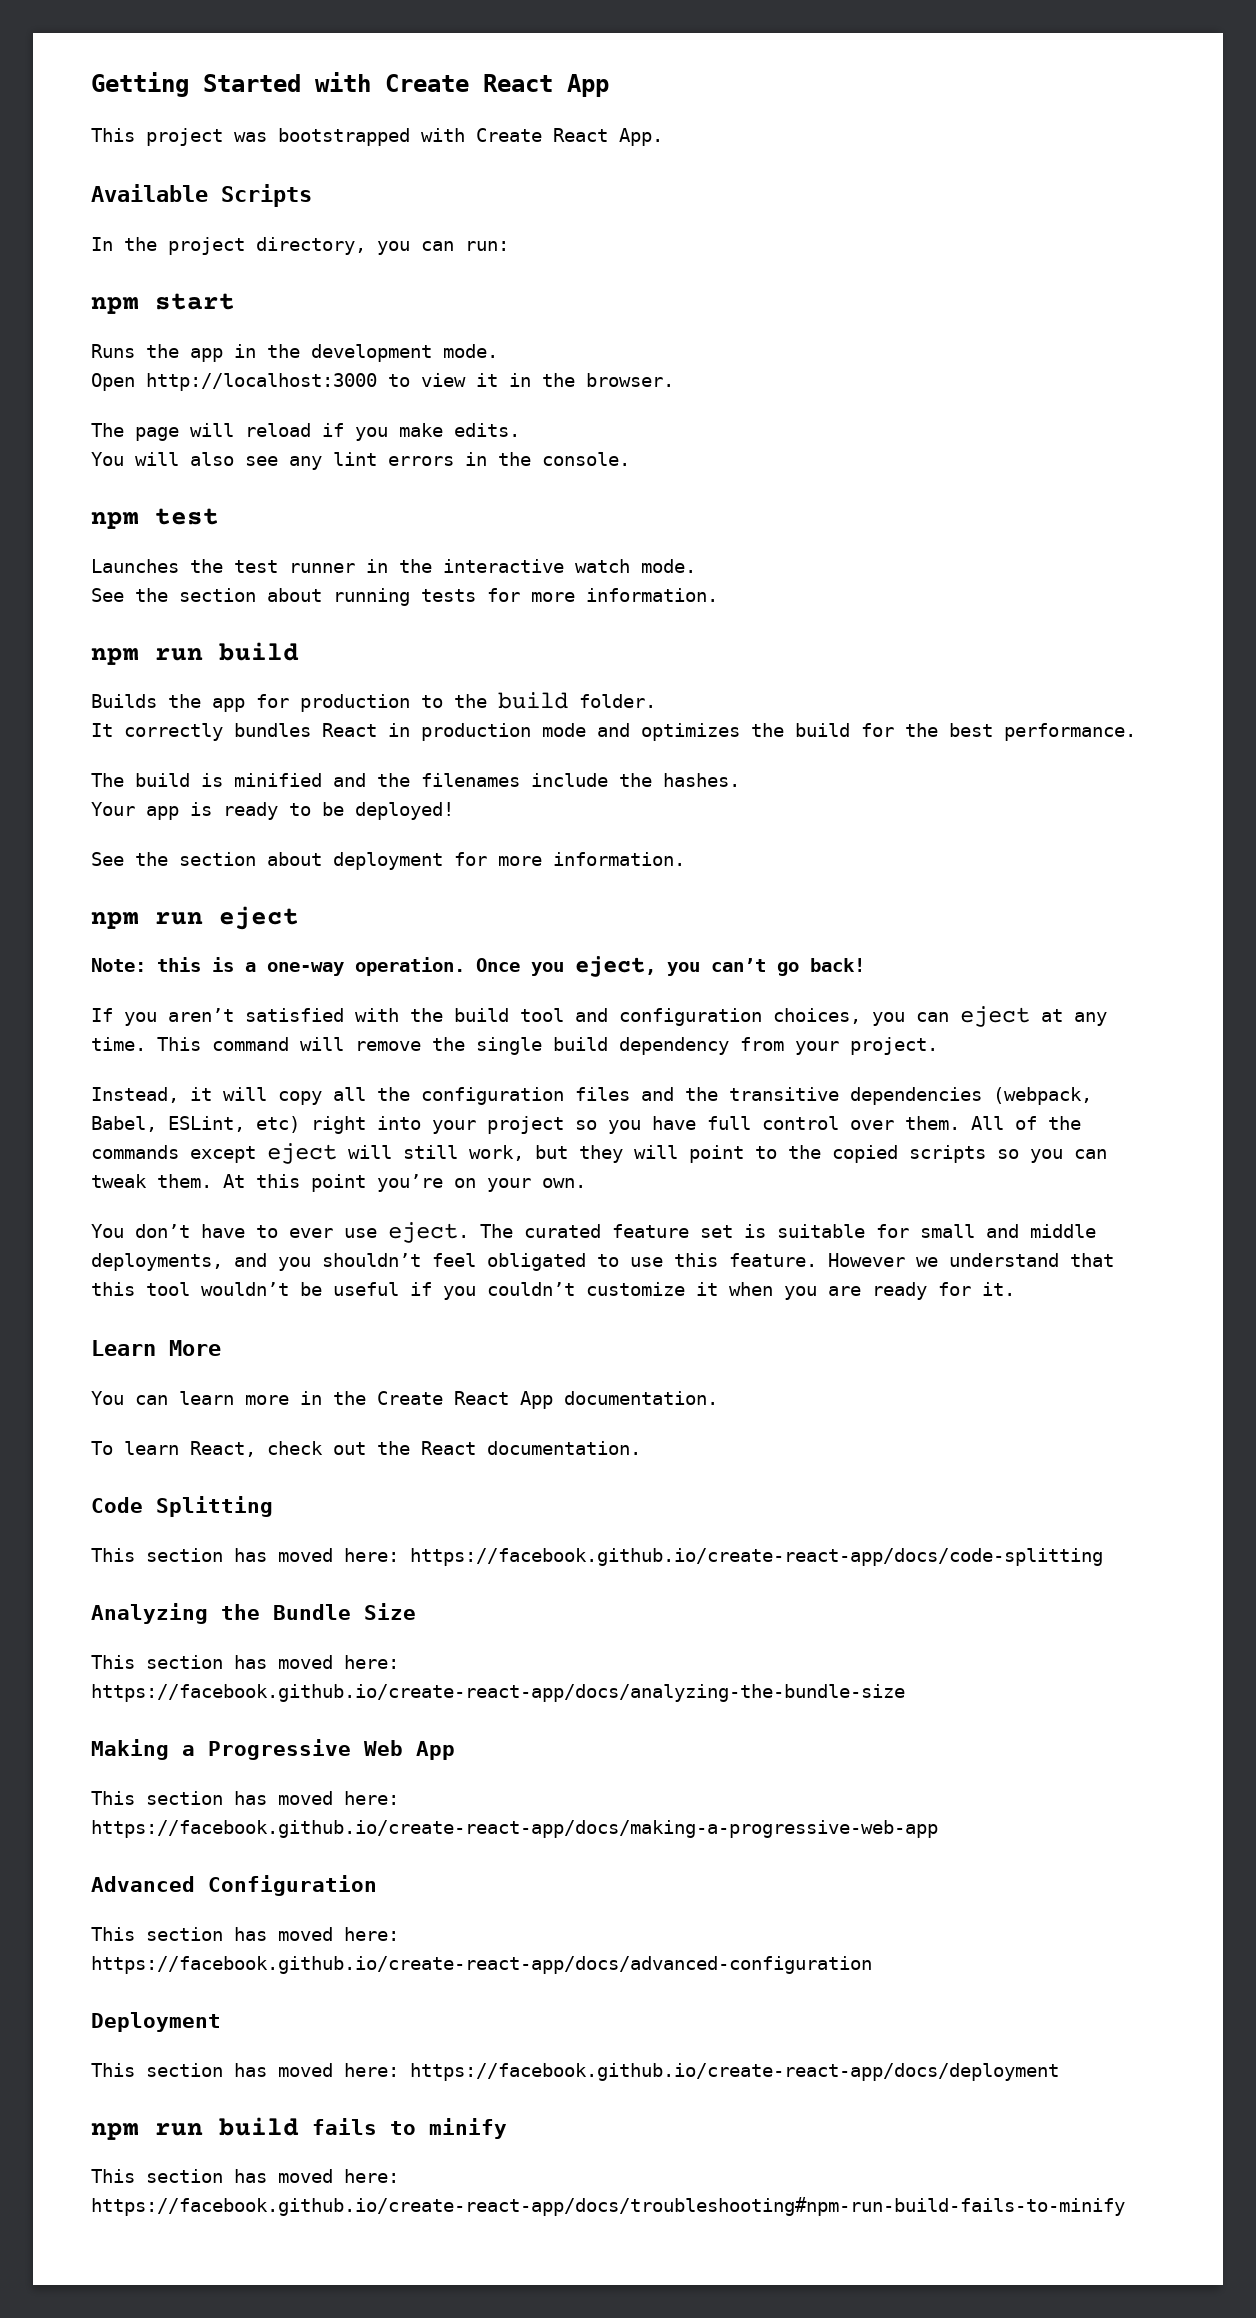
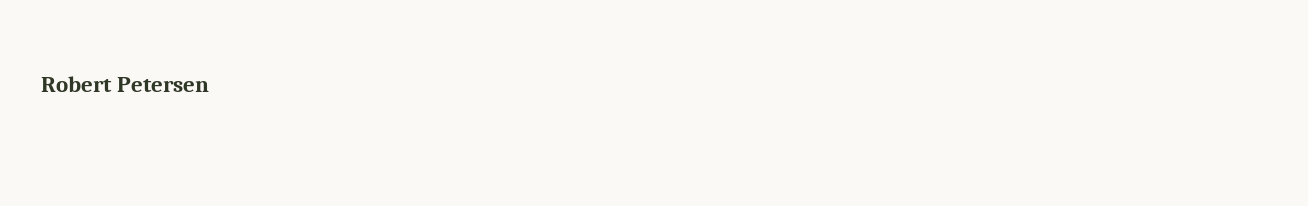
- Getting Started with Create React App
- This project was bootstrapped with Create React App.
- Available Scripts
- In the project directory, you can run:
- npm start
- Runs the app in the development mode.
- Open http://localhost:3000 to view it in the browser.
- The page will reload if you make edits.
- You will also see any lint errors in the console.
- npm test
- Launches the test runner in the interactive watch mode.
- See the section about running tests for more information.
- npm run build
- Builds the app for production to the build folder.
- It correctly bundles React in production mode and optimizes the build for the best performance.
- The build is minified and the filenames include the hashes.
- Your app is ready to be deployed!
- See the section about deployment for more information.
- npm run eject
- Note: this is a one-way operation. Once you eject, you can’t go back!
- If you aren’t satisfied with the build tool and configuration choices, you can eject at any time. This command will remove the single build dependency from your project.
- Instead, it will copy all the configuration files and the transitive dependencies (webpack, Babel, ESLint, etc) right into your project so you have full control over them. All of the commands except eject will still work, but they will point to the copied scripts so you can tweak them. At this point you’re on your own.
- You don’t have to ever use eject. The curated feature set is suitable for small and middle deployments, and you shouldn’t feel obligated to use this feature. However we understand that this tool wouldn’t be useful if you couldn’t customize it when you are ready for it.
- Learn More
- You can learn more in the Create React App documentation.
- To learn React, check out the React documentation.
- Code Splitting
- This section has moved here: https://facebook.github.io/create-react-app/docs/code-splitting
- Analyzing the Bundle Size
- This section has moved here: https://facebook.github.io/create-react-app/docs/analyzing-the-bundle-size
- Making a Progressive Web App
- This section has moved here: https://facebook.github.io/create-react-app/docs/making-a-progressive-web-app
- Advanced Configuration
- This section has moved here: https://facebook.github.io/create-react-app/docs/advanced-configuration
- Deployment
- This section has moved here: https://facebook.github.io/create-react-app/docs/deployment
- npm run build fails to minify
- This section has moved here: https://facebook.github.io/create-react-app/docs/troubleshooting#npm-run-build-fails-to-minify
+ Robert Petersen

